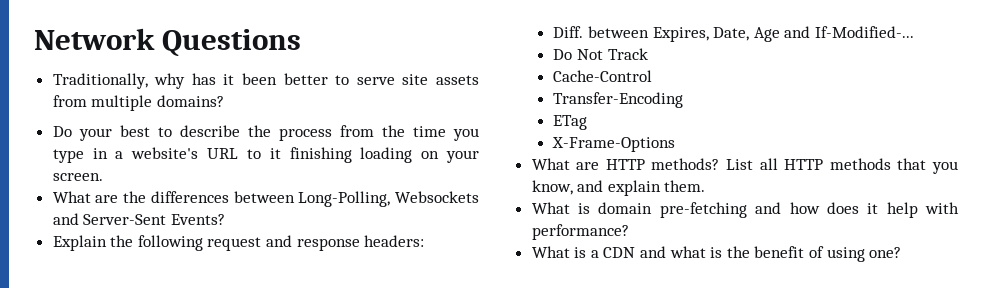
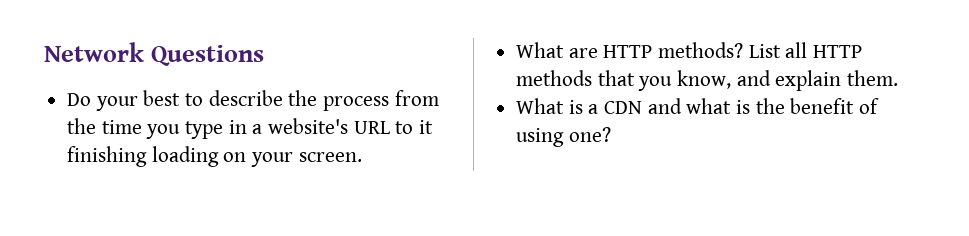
- Traditionally, why has it been better to serve site assets from multiple domains?
- What are the differences between Long-Polling, Websockets and Server-Sent Events?
- Explain the following request and response headers:
- Diff. between Expires, Date, Age and If-Modified-...
- Do Not Track
- Cache-Control
- Transfer-Encoding
- ETag
- X-Frame-Options
- What is domain pre-fetching and how does it help with performance?

